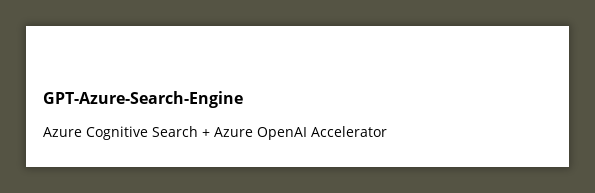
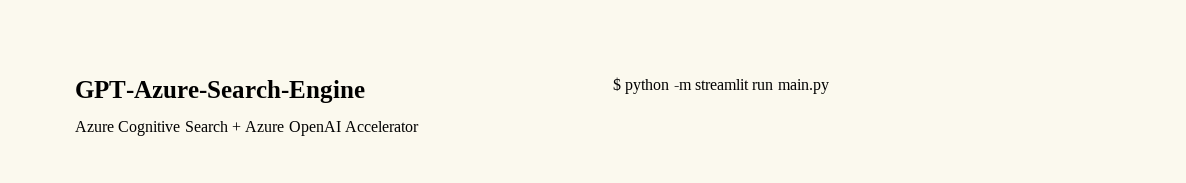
+ $ python -m streamlit run main.py

